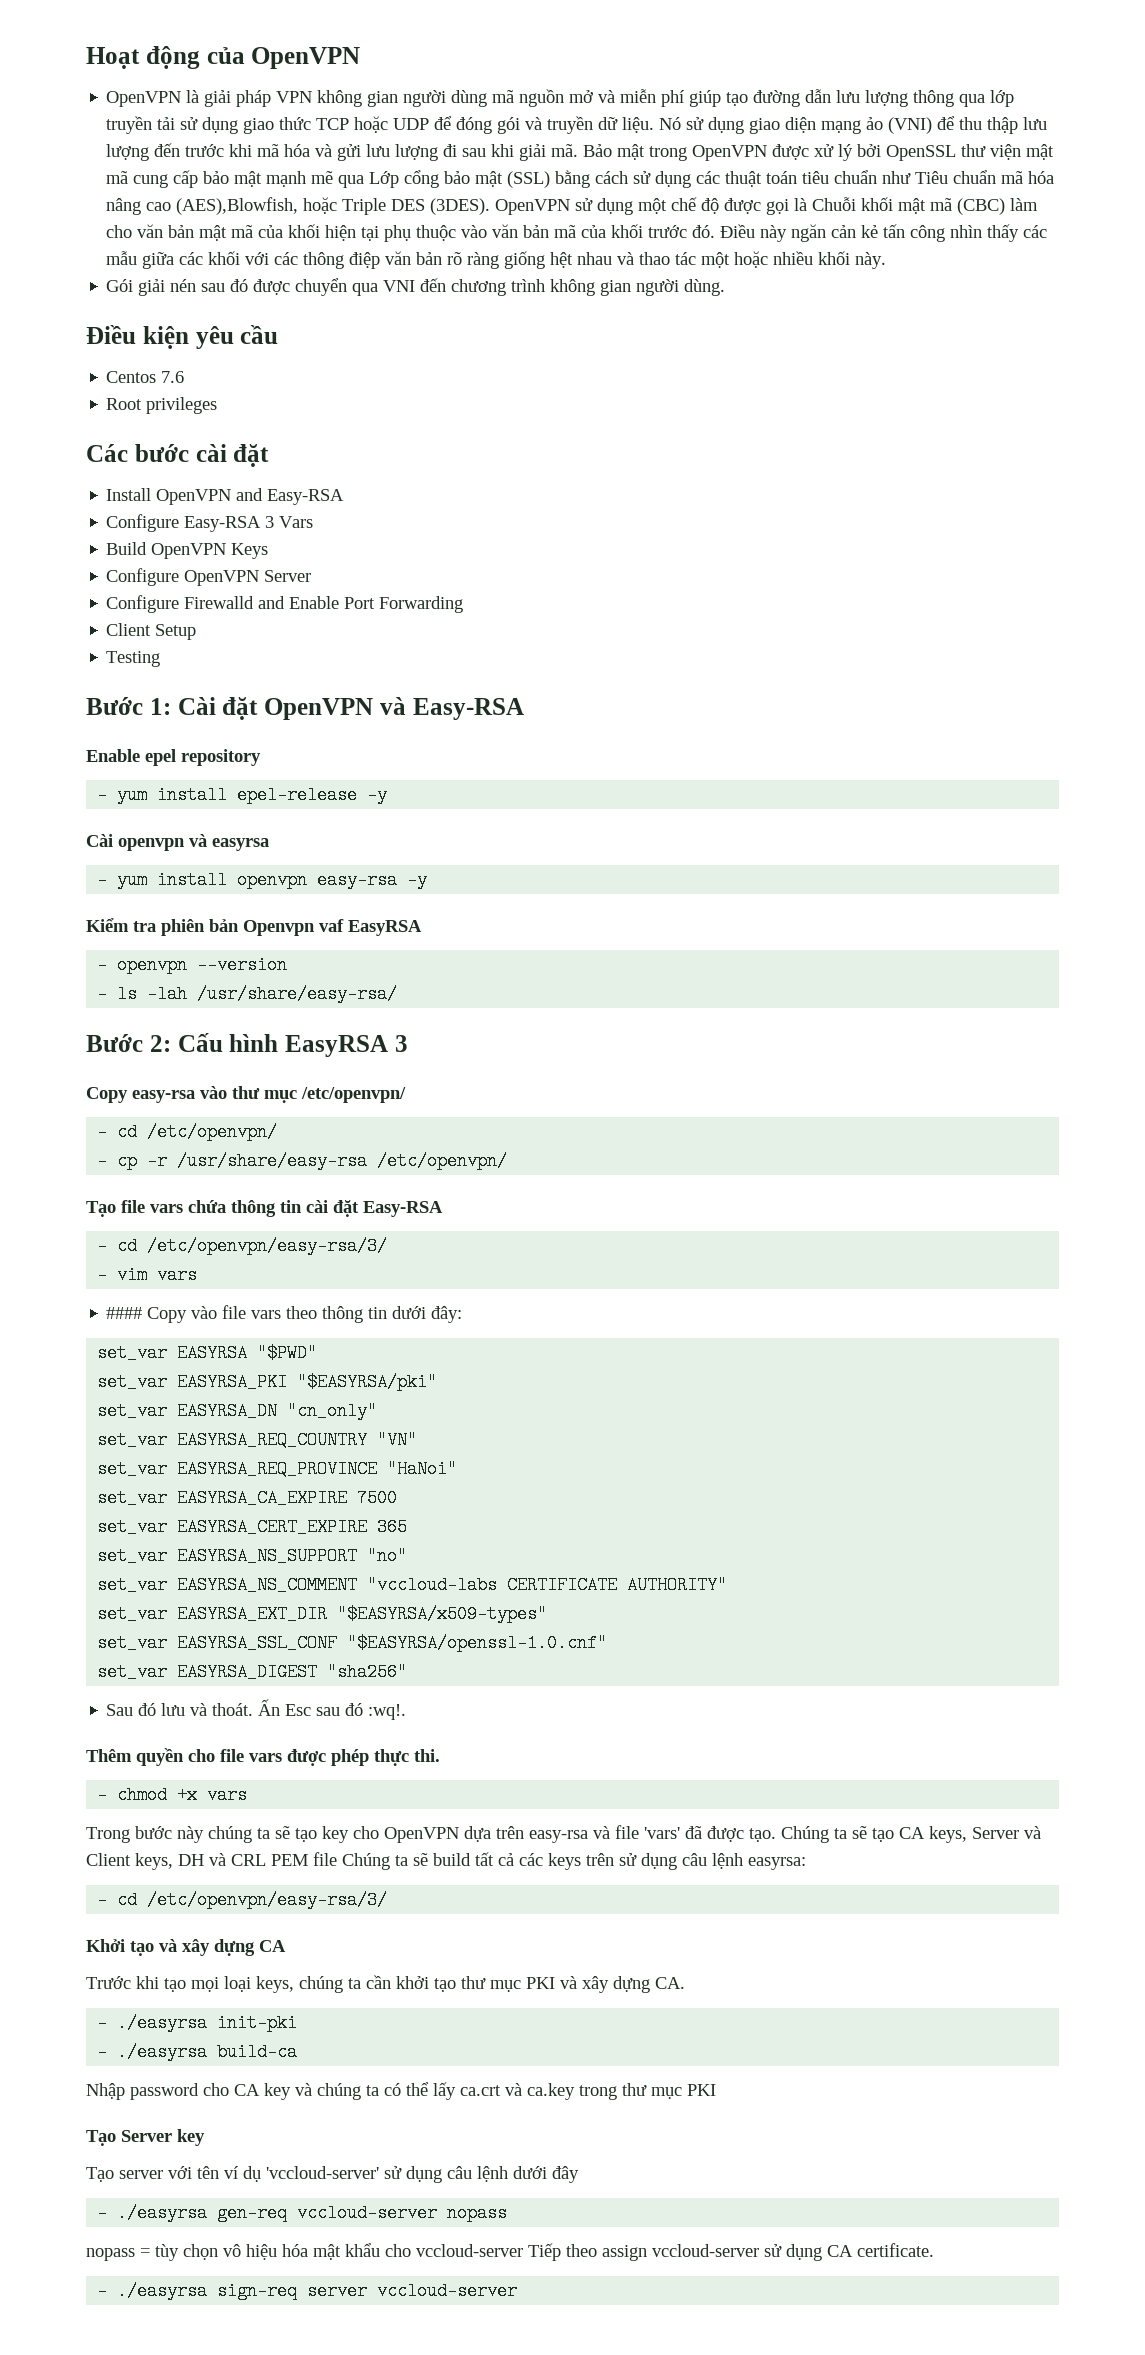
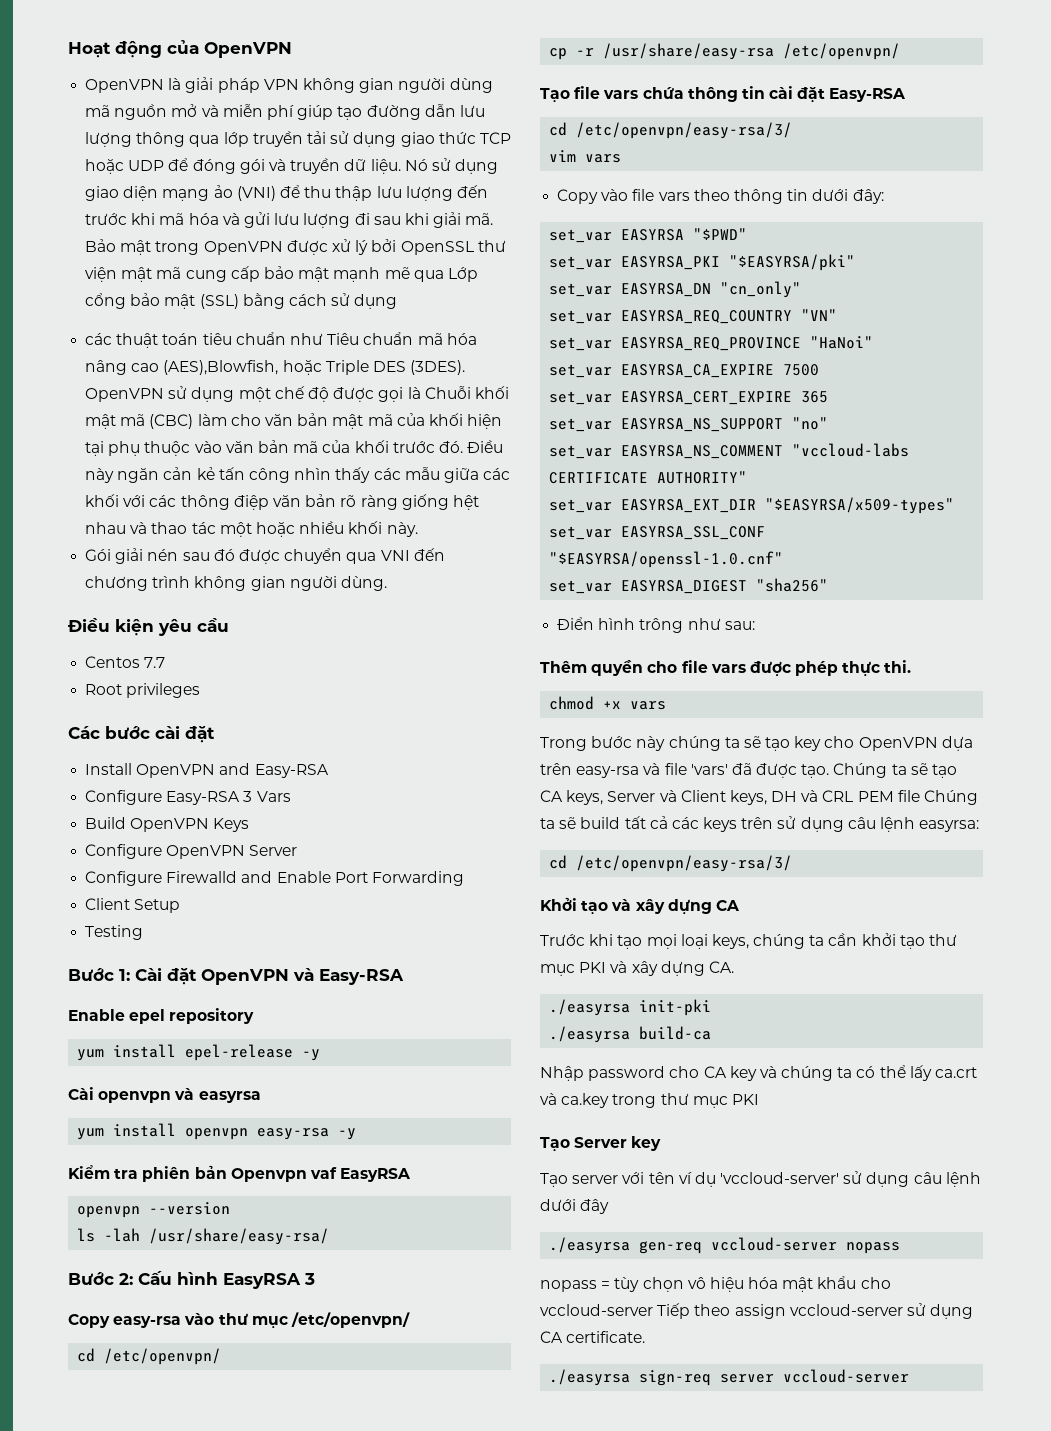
- Bảo mật trong OpenVPN được xử lý bởi OpenSSL thư viện mật mã cung cấp bảo mật mạnh mẽ qua Lớp cổng bảo mật (SSL) bằng cách sử dụng các thuật toán tiêu chuẩn như Tiêu chuẩn mã hóa nâng cao (AES),Blowfish, hoặc Triple DES (3DES).
+ Bảo mật trong OpenVPN được xử lý bởi OpenSSL thư viện mật mã cung cấp bảo mật mạnh mẽ qua Lớp cổng bảo mật (SSL) bằng cách sử dụng
+ các thuật toán tiêu chuẩn như Tiêu chuẩn mã hóa nâng cao (AES),Blowfish, hoặc Triple DES (3DES).
- Centos 7.6
+ Centos 7.7
- - yum install epel-release -y
+ yum install epel-release -y
- - yum install openvpn easy-rsa -y
+ yum install openvpn easy-rsa -y
- - openvpn --version
+ openvpn --version
- - ls -lah /usr/share/easy-rsa/
+ ls -lah /usr/share/easy-rsa/
- - cd /etc/openvpn/
+ cd /etc/openvpn/
- - cp -r /usr/share/easy-rsa /etc/openvpn/
+ cp -r /usr/share/easy-rsa /etc/openvpn/
  Tạo file vars chứa thông tin cài đặt Easy-RSA
- - cd /etc/openvpn/easy-rsa/3/
- - vim vars
+ cd /etc/openvpn/easy-rsa/3/
+ vim vars
- #### Copy vào file vars theo thông tin dưới đây:
+ Copy vào file vars theo thông tin dưới đây:
- Sau đó lưu và thoát. Ấn Esc sau đó :wq!.
+ Điển hình trông như sau:
- - chmod +x vars
+ chmod +x vars
  Chúng ta sẽ tạo CA keys, Server và Client keys, DH và CRL PEM file Chúng ta sẽ build tất cả các keys trên sử dụng câu lệnh easyrsa:
- - cd /etc/openvpn/easy-rsa/3/
+ cd /etc/openvpn/easy-rsa/3/
- - ./easyrsa init-pki
+ ./easyrsa init-pki
- - ./easyrsa build-ca
+ ./easyrsa build-ca
- - ./easyrsa gen-req vccloud-server nopass
+ ./easyrsa gen-req vccloud-server nopass
- - ./easyrsa sign-req server vccloud-server
+ ./easyrsa sign-req server vccloud-server

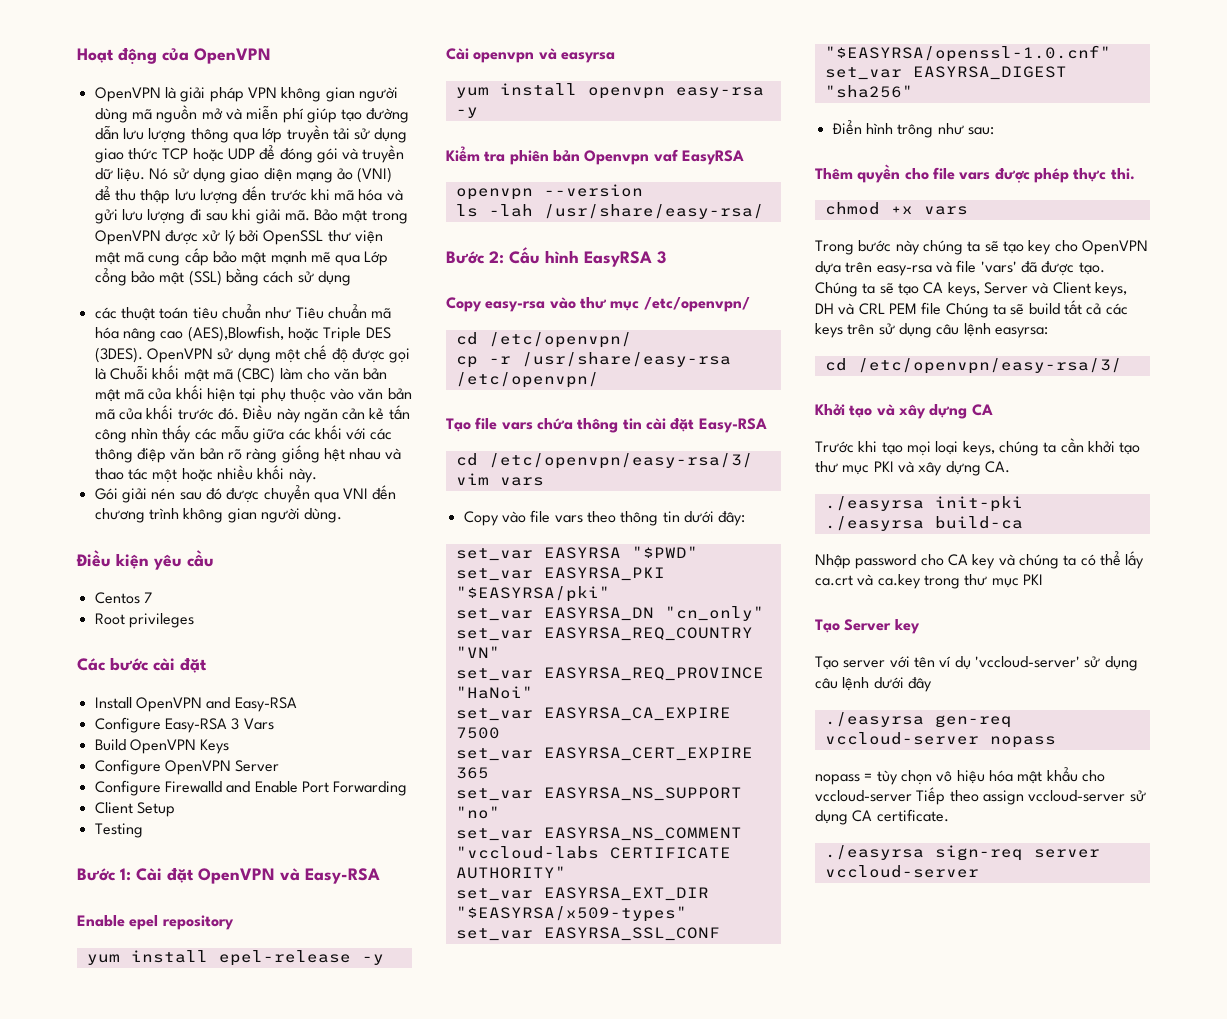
- Centos 7.7
+ Centos 7

